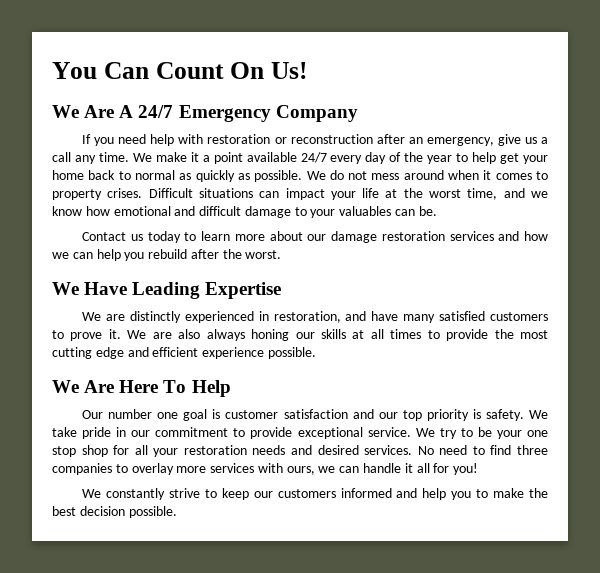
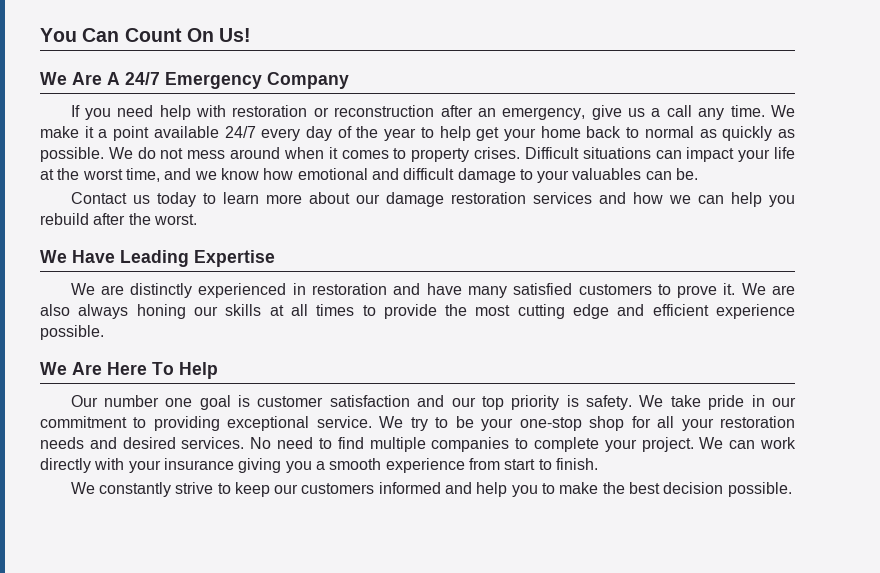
- We are distinctly experienced in restoration, and have many satisfied customers to prove it.
+ We are distinctly experienced in restoration and have many satisfied customers to prove it.
- We take pride in our commitment to provide exceptional service.
+ We take pride in our commitment to providing exceptional service.
- We try to be your one stop shop for all your restoration needs and desired services.
+ We try to be your one-stop shop for all your restoration needs and desired services.
- No need to find three companies to overlay more services with ours, we can handle it all for you!
+ No need to find multiple companies to complete your project. We can work directly with your insurance giving you a smooth experience from start to finish.

